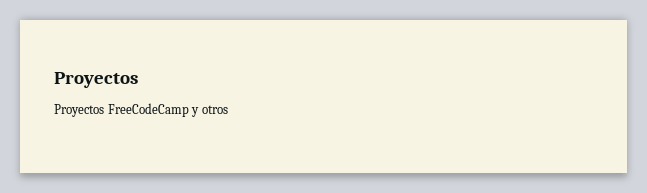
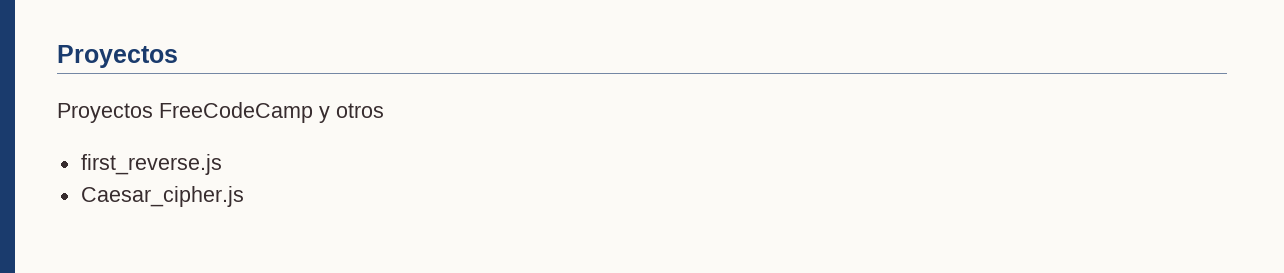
+ first_reverse.js
+ Caesar_cipher.js

